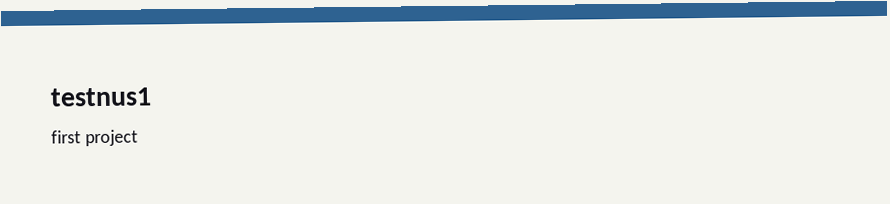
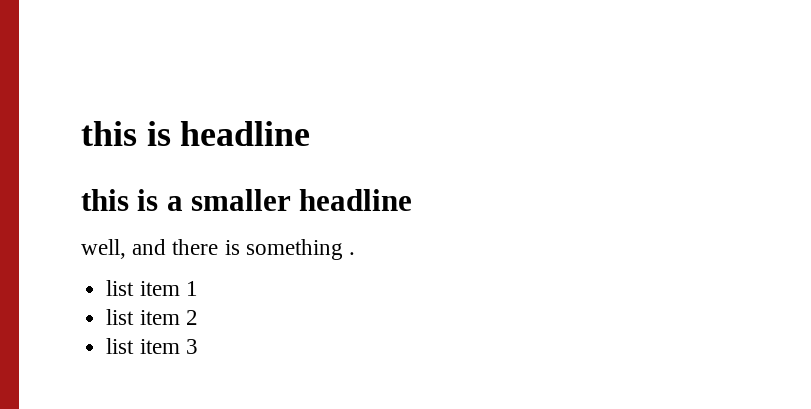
- testnus1
- first project
+ this is headline
+ this is a smaller headline
+ well, and there is something .
+ list item 1
+ list item 2
+ list item 3

